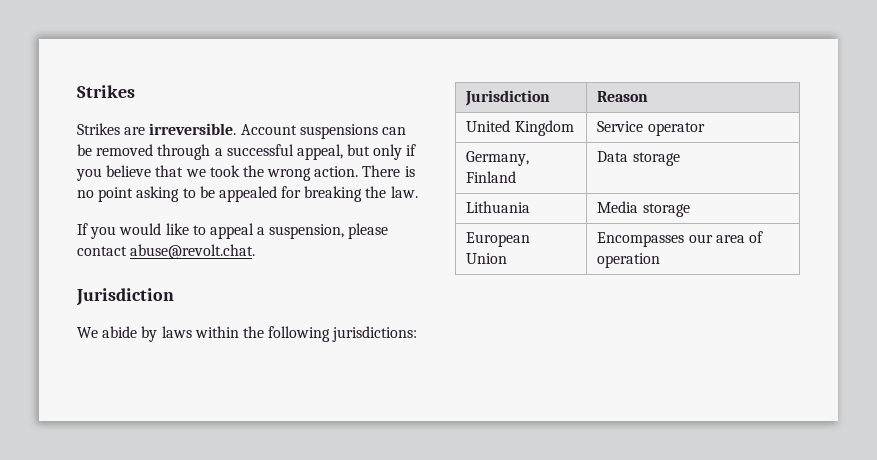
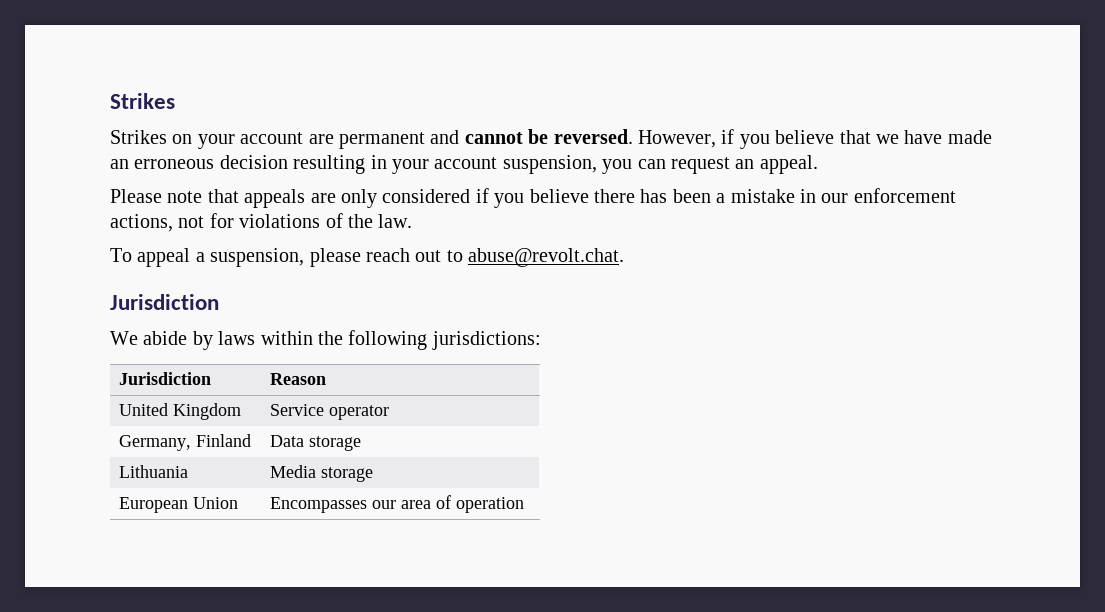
- Strikes are irreversible. Account suspensions can be removed through a successful appeal, but only if you believe that we took the wrong action. There is no point asking to be appealed for breaking the law.
- If you would like to appeal a suspension, please contact abuse@revolt.chat.
+ Strikes on your account are permanent and cannot be reversed. However, if you believe that we have made an erroneous decision resulting in your account suspension, you can request an appeal.
+ Please note that appeals are only considered if you believe there has been a mistake in our enforcement actions, not for violations of the law.
+ To appeal a suspension, please reach out to abuse@revolt.chat.

